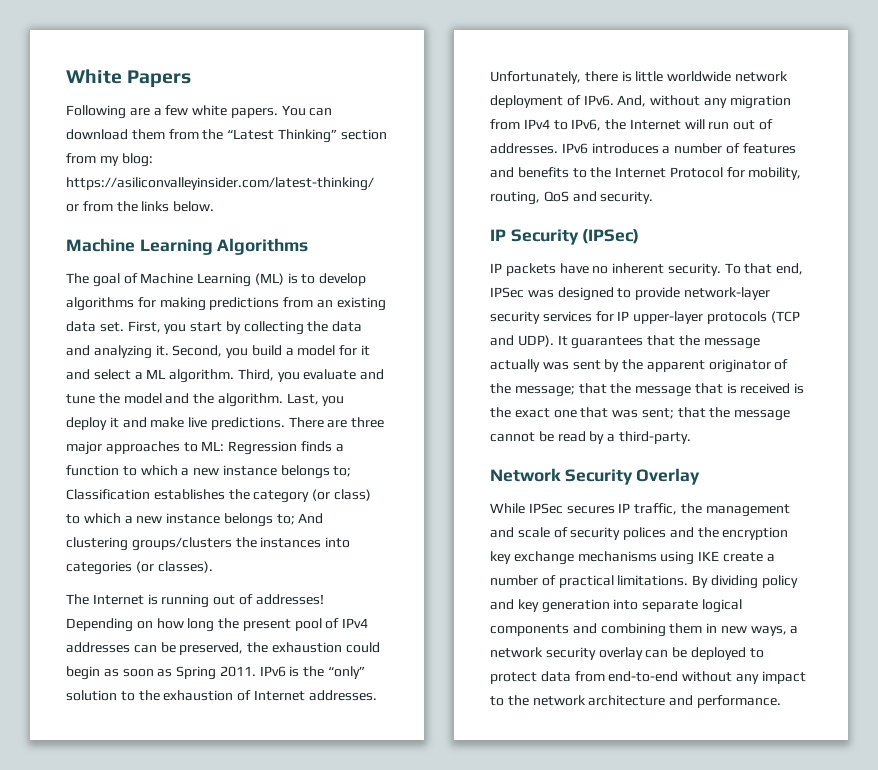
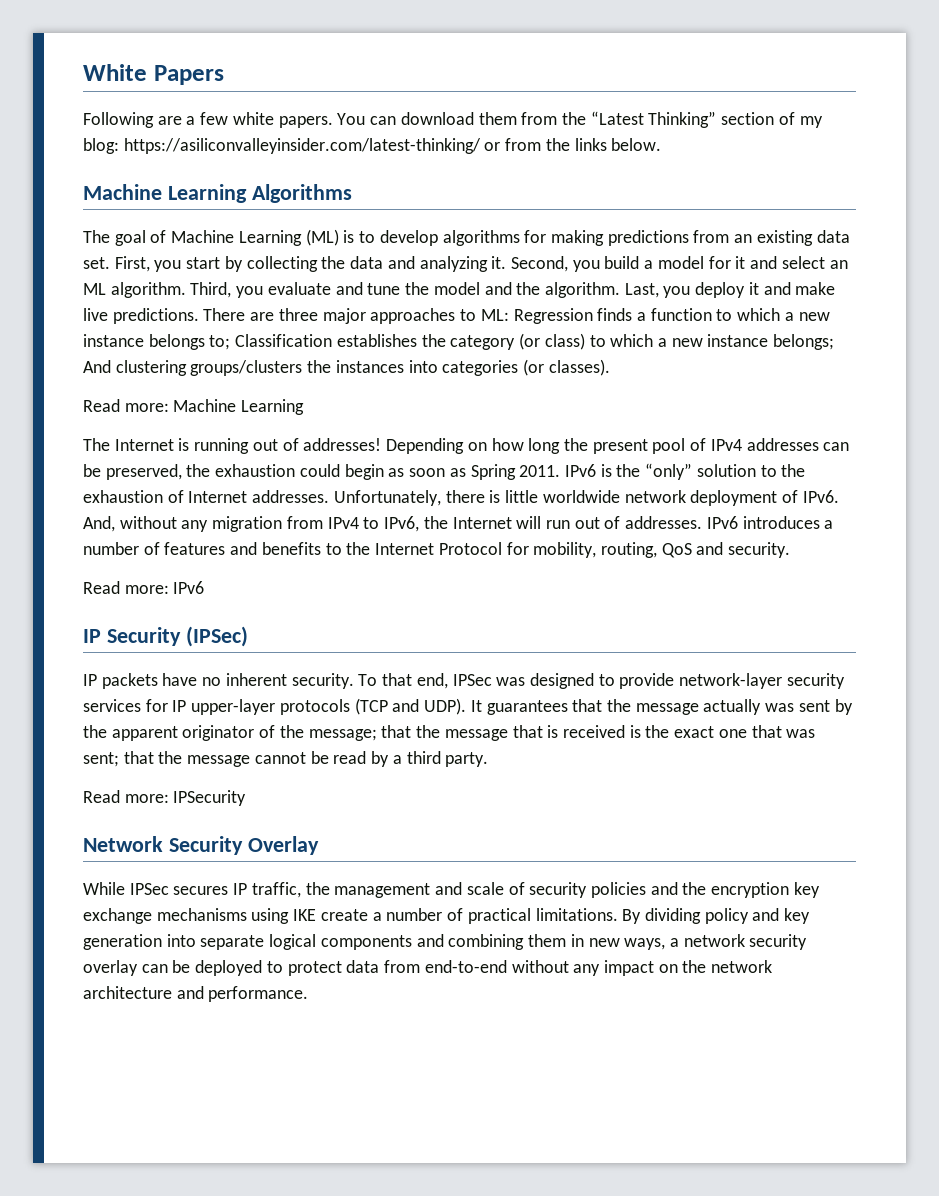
- You can download them from the “Latest Thinking” section from my blog: https://asiliconvalleyinsider.com/latest-thinking/ or from the links below.
+ You can download them from the “Latest Thinking” section of my blog: https://asiliconvalleyinsider.com/latest-thinking/ or from the links below.
- Second, you build a model for it and select a ML algorithm.
+ Second, you build a model for it and select an ML algorithm.
- There are three major approaches to ML: Regression finds a function to which a new instance belongs to; Classification establishes the category (or class) to which a new instance belongs to; And clustering groups/clusters the instances into categories (or classes).
+ There are three major approaches to ML: Regression finds a function to which a new instance belongs to; Classification establishes the category (or class) to which a new instance belongs; And clustering groups/clusters the instances into categories (or classes).
+ Read more: Machine Learning
+ Read more: IPv6
- It guarantees that the message actually was sent by the apparent originator of the message; that the message that is received is the exact one that was sent; that the message cannot be read by a third-party.
+ It guarantees that the message actually was sent by the apparent originator of the message; that the message that is received is the exact one that was sent; that the message cannot be read by a third party.
+ Read more: IPSecurity
- While IPSec secures IP traffic, the management and scale of security polices and the encryption key exchange mechanisms using IKE create a number of practical limitations.
+ While IPSec secures IP traffic, the management and scale of security policies and the encryption key exchange mechanisms using IKE create a number of practical limitations.
- By dividing policy and key generation into separate logical components and combining them in new ways, a network security overlay can be deployed to protect data from end-to-end without any impact to the network architecture and performance.
+ By dividing policy and key generation into separate logical components and combining them in new ways, a network security overlay can be deployed to protect data from end-to-end without any impact on the network architecture and performance.

